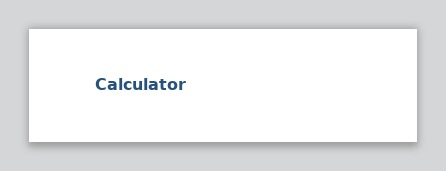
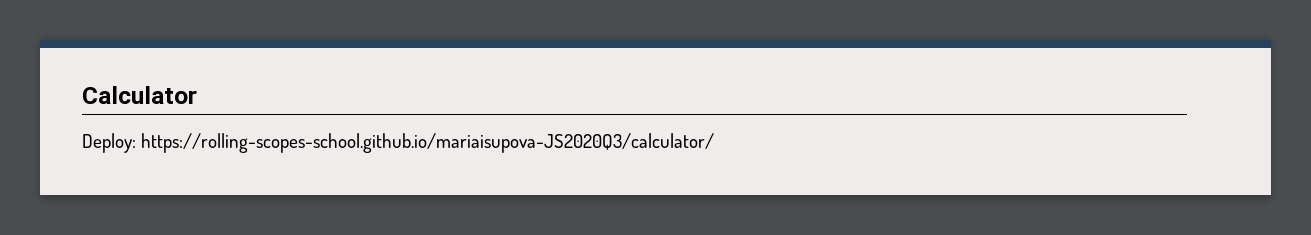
+ Deploy: https://rolling-scopes-school.github.io/mariaisupova-JS2020Q3/calculator/

